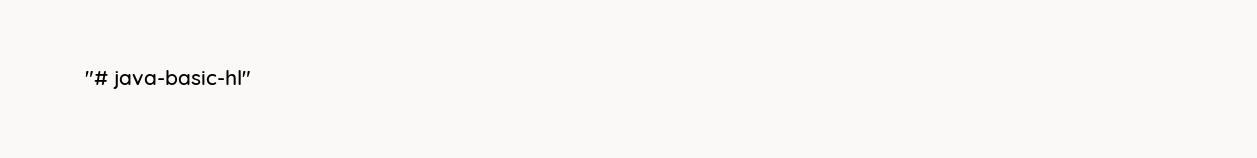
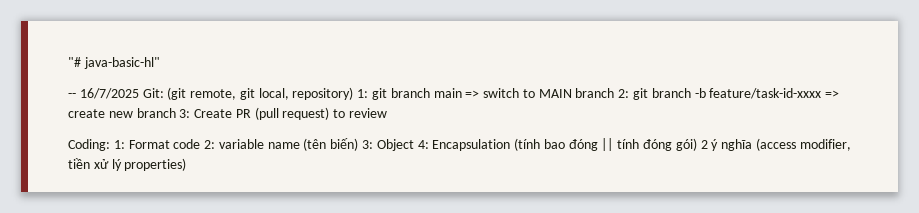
+ -- 16/7/2025 Git: (git remote, git local, repository) 1: git branch main => switch to MAIN branch 2: git branch -b feature/task-id-xxxx => create new branch 3: Create PR (pull request) to review
+ Coding: 1: Format code 2: variable name (tên biến) 3: Object 4: Encapsulation (tính bao đóng || tính đóng gói) 2 ý nghĩa (access modifier, tiền xử lý properties)

